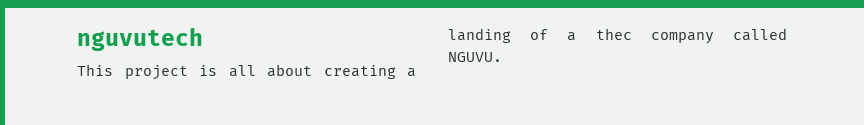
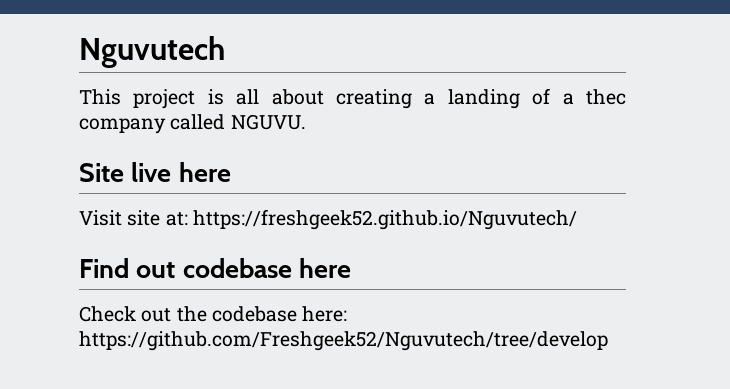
- nguvutech
+ Nguvutech
+ Site live here
+ Visit site at: https://freshgeek52.github.io/Nguvutech/
+ Find out codebase here
+ Check out the codebase here: https://github.com/Freshgeek52/Nguvutech/tree/develop

